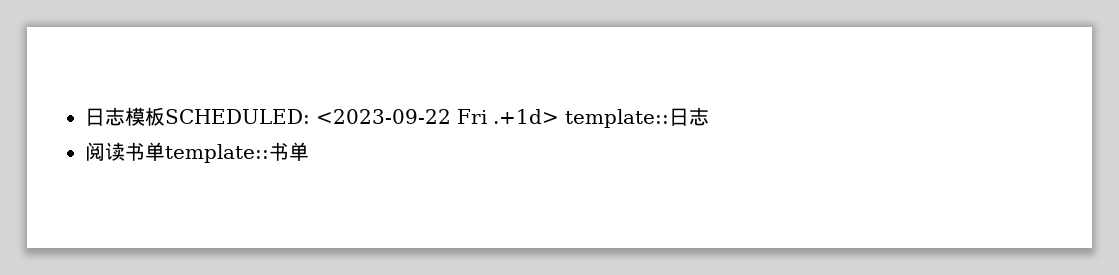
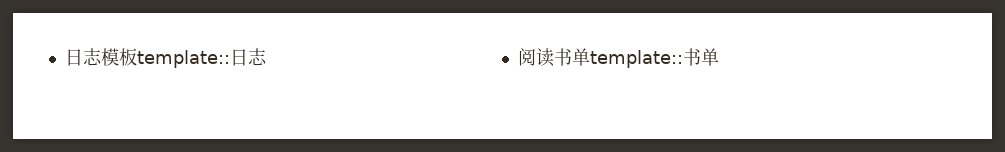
- 日志模板SCHEDULED: <2023-09-22 Fri .+1d> template::日志
+ 日志模板template::日志

